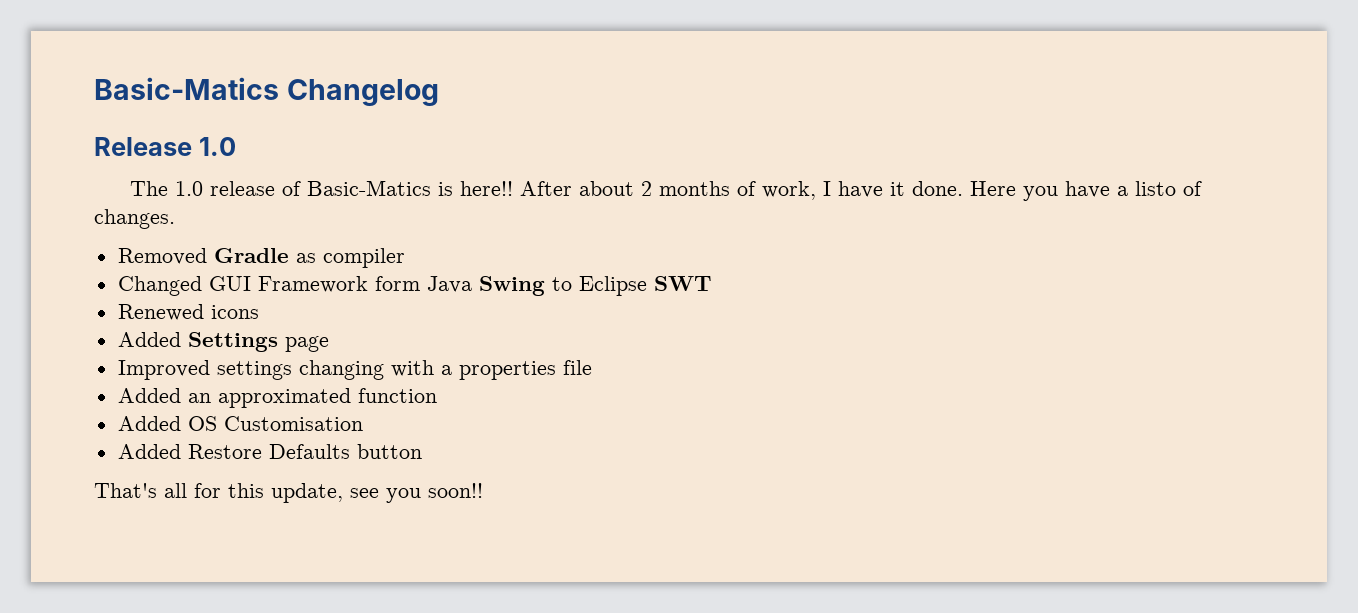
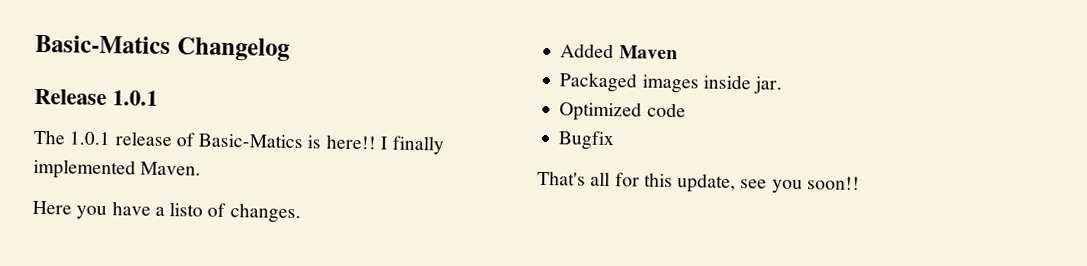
- Release 1.0
+ Release 1.0.1
- The 1.0 release of Basic-Matics is here!!
+ The 1.0.1 release of Basic-Matics is here!!
- After about 2 months of work, I have it done. Here you have a listo of changes.
+ I finally implemented Maven.
+ Here you have a listo of changes.
- Removed Gradle as compiler
- Changed GUI Framework form Java Swing to Eclipse SWT
- Renewed icons
- Added Settings page
- Improved settings changing with a properties file
- Added an approximated function
- Added OS Customisation
- Added Restore Defaults button
+ Added Maven
+ Packaged images inside jar.
+ Optimized code
+ Bugfix

